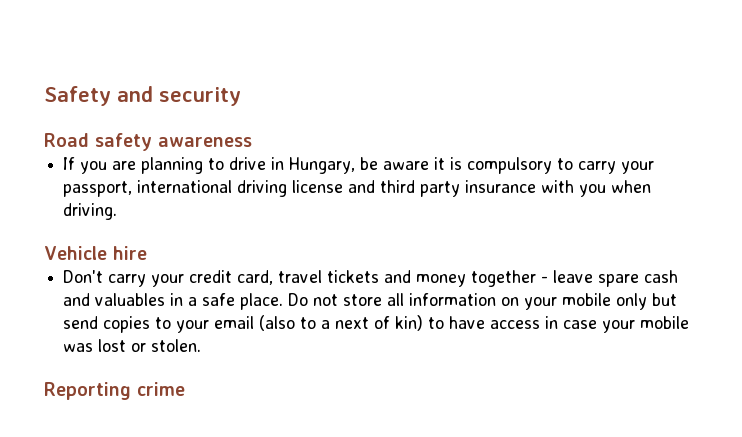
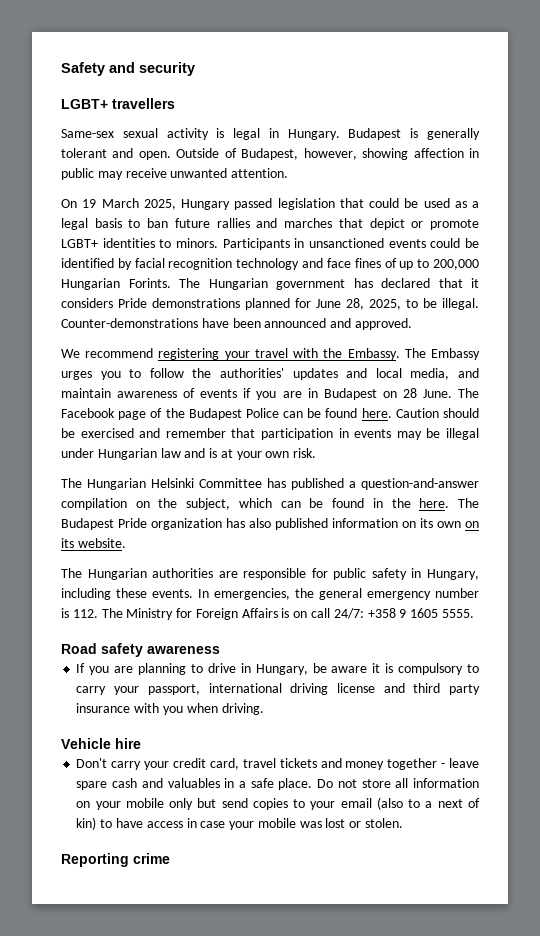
+ LGBT+ travellers
+ Same-sex sexual activity is legal in Hungary. Budapest is generally tolerant and open. Outside of Budapest, however, showing affection in public may receive unwanted attention.
+ On 19 March 2025, Hungary passed legislation that could be used as a legal basis to ban future rallies and marches that depict or promote LGBT+ identities to minors. Participants in unsanctioned events could be identified by facial recognition technology and face fines of up to 200,000 Hungarian Forints. The Hungarian government has declared that it considers Pride demonstrations planned for June 28, 2025, to be illegal. Counter-demonstrations have been announced and approved.
+ We recommend registering your travel with the Embassy. The Embassy urges you to follow the authorities' updates and local media, and maintain awareness of events if you are in Budapest on 28 June. The Facebook page of the Budapest Police can be found here. Caution should be exercised and remember that participation in events may be illegal under Hungarian law and is at your own risk.
+ The Hungarian Helsinki Committee has published a question-and-answer compilation on the subject, which can be found in the here. The Budapest Pride organization has also published information on its own on its website.
+ The Hungarian authorities are responsible for public safety in Hungary, including these events. In emergencies, the general emergency number is 112. The Ministry for Foreign Affairs is on call 24/7: +358 9 1605 5555.

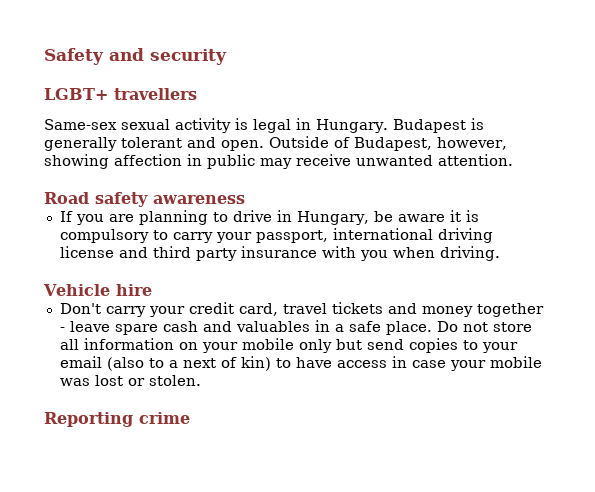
- On 19 March 2025, Hungary passed legislation that could be used as a legal basis to ban future rallies and marches that depict or promote LGBT+ identities to minors. Participants in unsanctioned events could be identified by facial recognition technology and face fines of up to 200,000 Hungarian Forints. The Hungarian government has declared that it considers Pride demonstrations planned for June 28, 2025, to be illegal. Counter-demonstrations have been announced and approved.
- We recommend registering your travel with the Embassy. The Embassy urges you to follow the authorities' updates and local media, and maintain awareness of events if you are in Budapest on 28 June. The Facebook page of the Budapest Police can be found here. Caution should be exercised and remember that participation in events may be illegal under Hungarian law and is at your own risk.
- The Hungarian Helsinki Committee has published a question-and-answer compilation on the subject, which can be found in the here. The Budapest Pride organization has also published information on its own on its website.
- The Hungarian authorities are responsible for public safety in Hungary, including these events. In emergencies, the general emergency number is 112. The Ministry for Foreign Affairs is on call 24/7: +358 9 1605 5555.

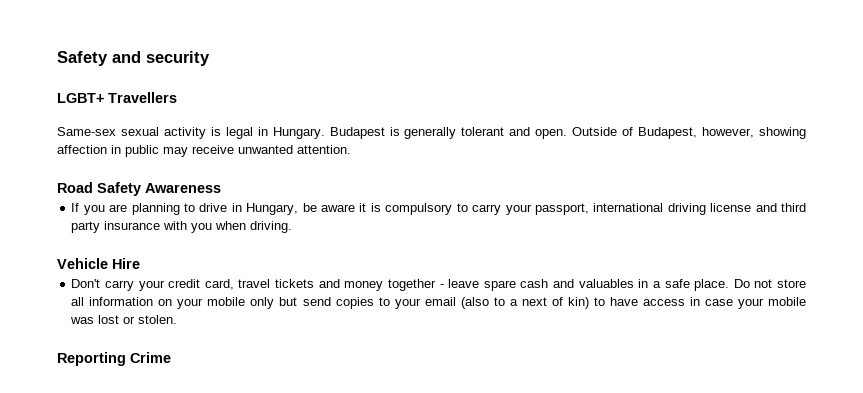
- LGBT+ travellers
+ LGBT+ Travellers
- Road safety awareness
+ Road Safety Awareness
- Vehicle hire
+ Vehicle Hire
- Reporting crime
+ Reporting Crime

